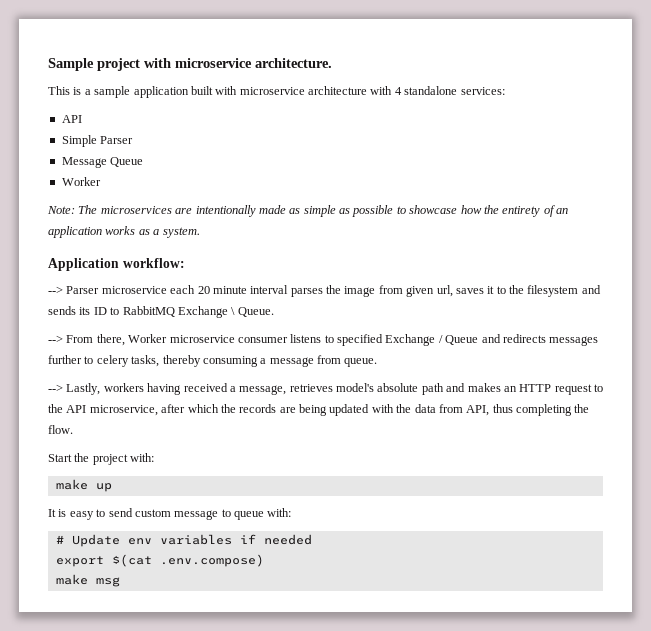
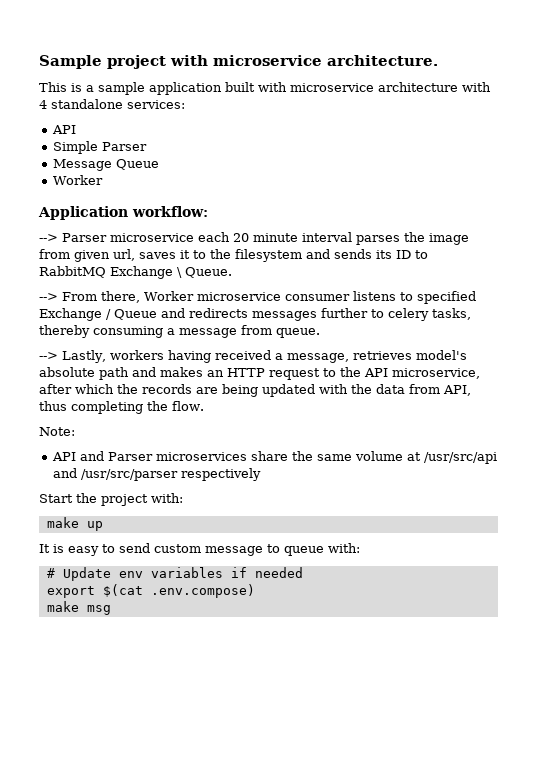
- Note: The microservices are intentionally made as simple as possible to showcase how the entirety of an application works as a system.
+ Note:
+ API and Parser microservices share the same volume at /usr/src/api and /usr/src/parser respectively

